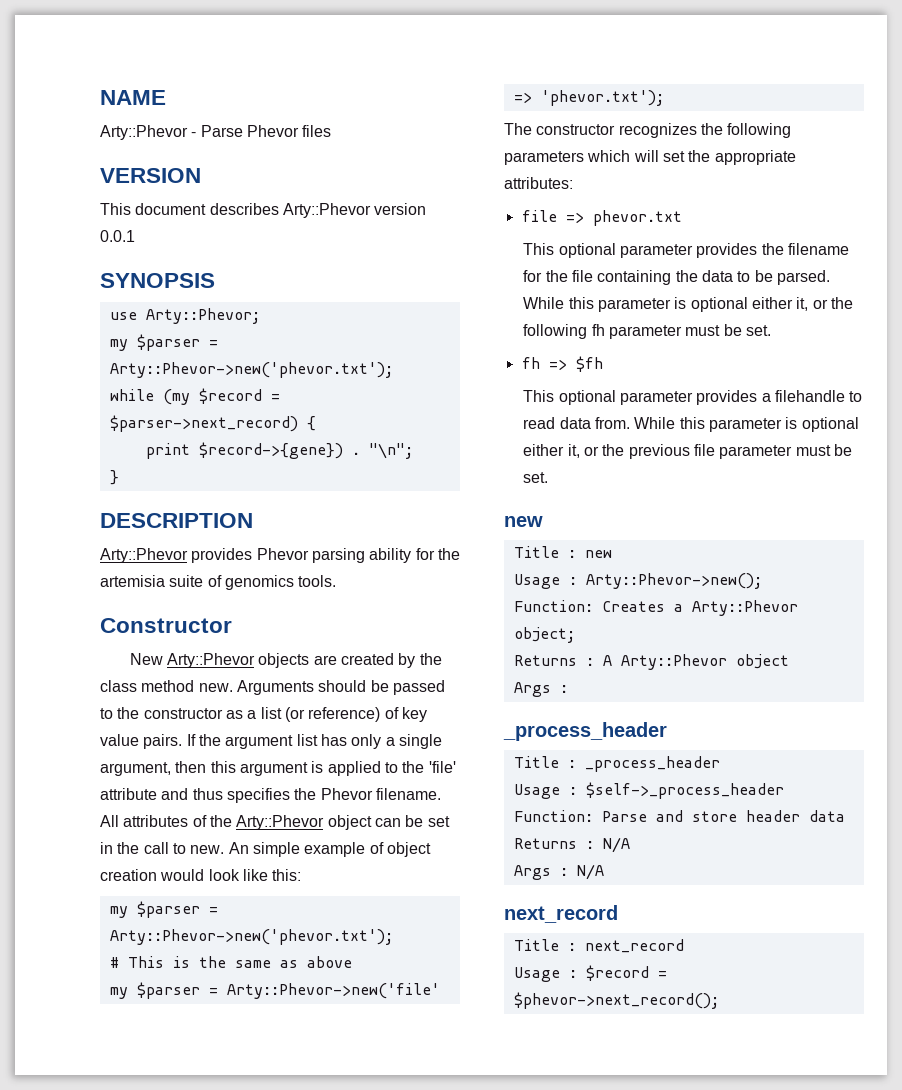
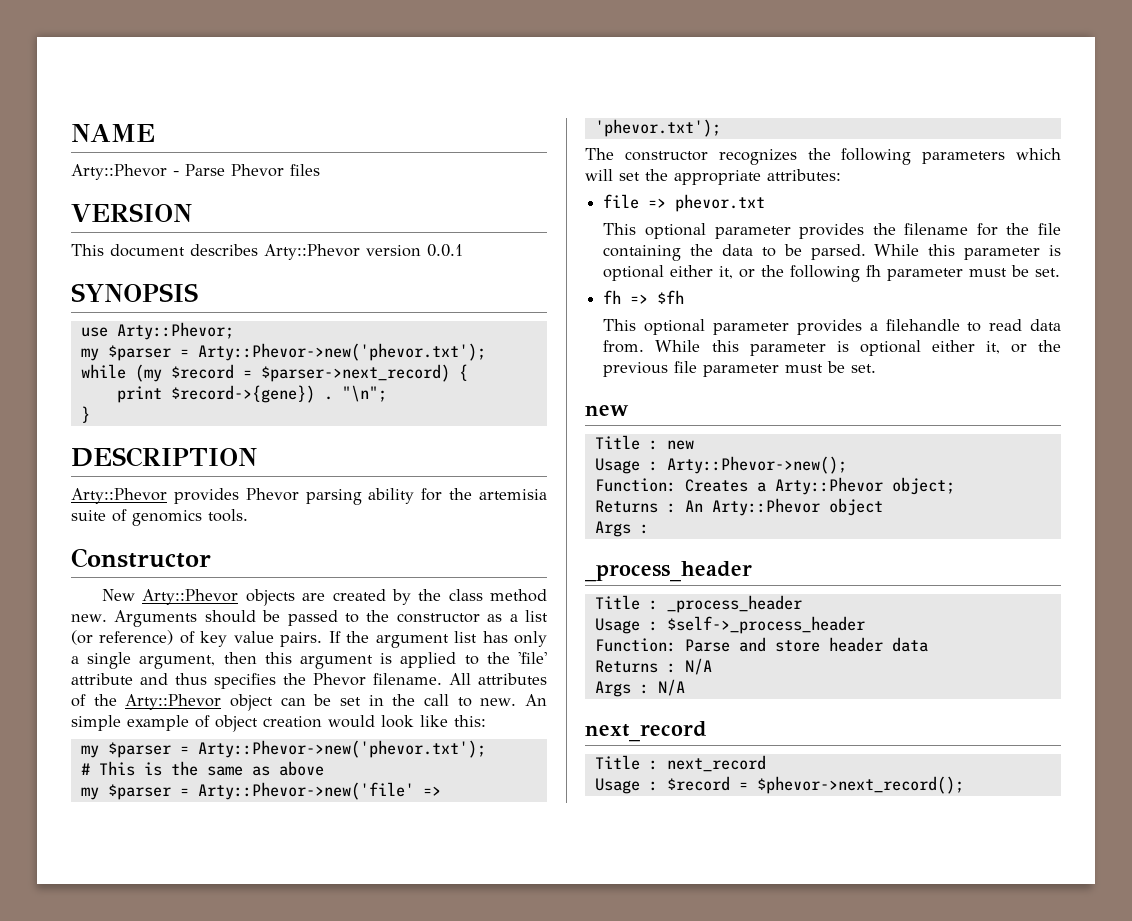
- Returns : A Arty::Phevor object
+ Returns : An Arty::Phevor object

